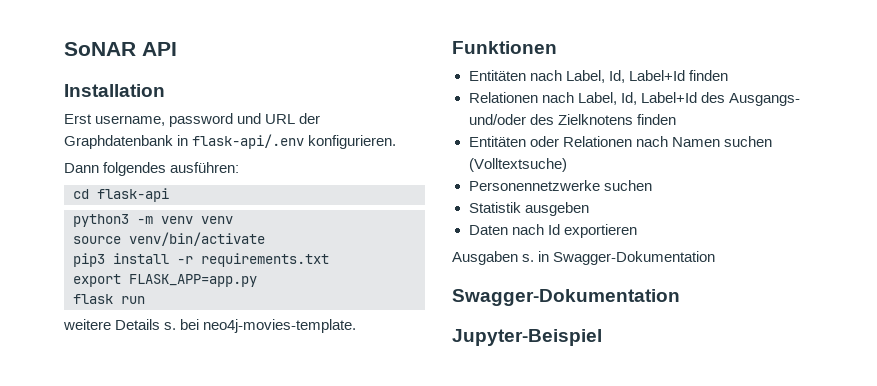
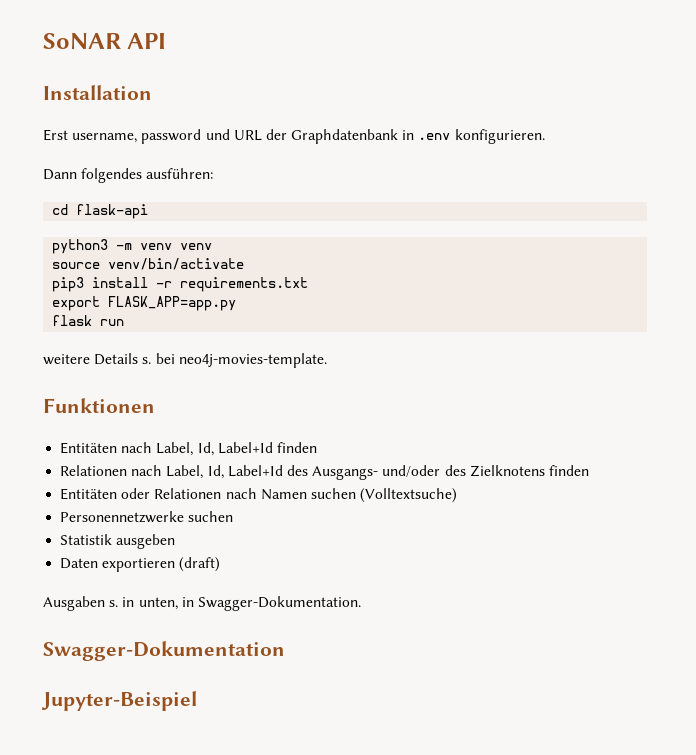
- Erst username, password und URL der Graphdatenbank in flask-api/.env konfigurieren.
+ Erst username, password und URL der Graphdatenbank in .env konfigurieren.
- Daten nach Id exportieren
+ Daten exportieren (draft)
- Ausgaben s. in Swagger-Dokumentation
+ Ausgaben s. in unten, in Swagger-Dokumentation.

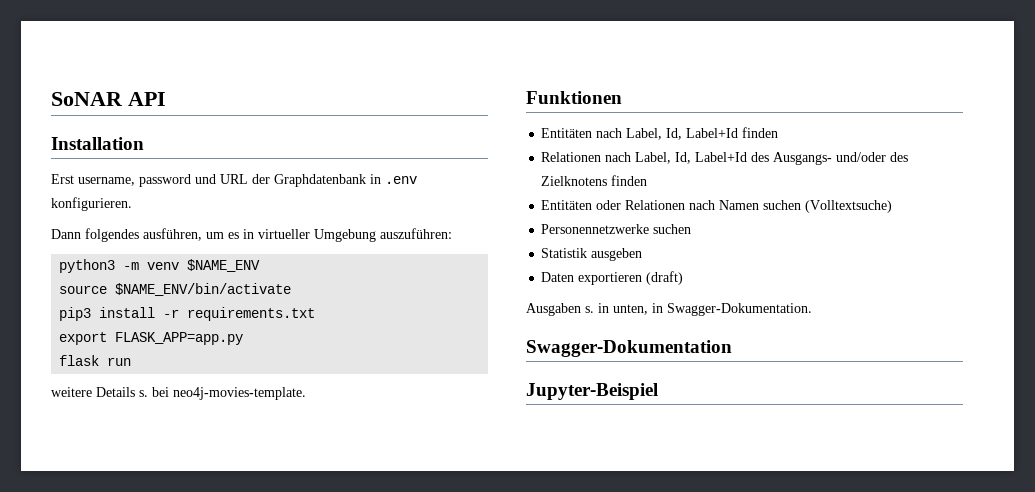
- Dann folgendes ausführen:
- cd flask-api
+ Dann folgendes ausführen, um es in virtueller Umgebung auszuführen:
- python3 -m venv venv
+ python3 -m venv $NAME_ENV
- source venv/bin/activate
+ source $NAME_ENV/bin/activate

